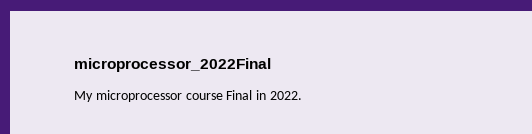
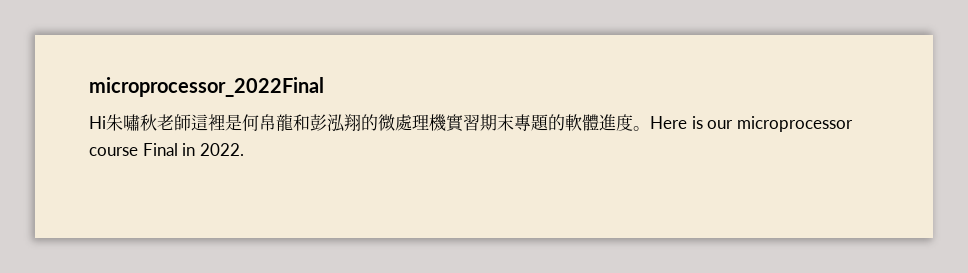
- My microprocessor course Final in 2022.
+ Hi朱嘯秋老師這裡是何帛龍和彭泓翔的微處理機實習期末專題的軟體進度。Here is our microprocessor course Final in 2022.

